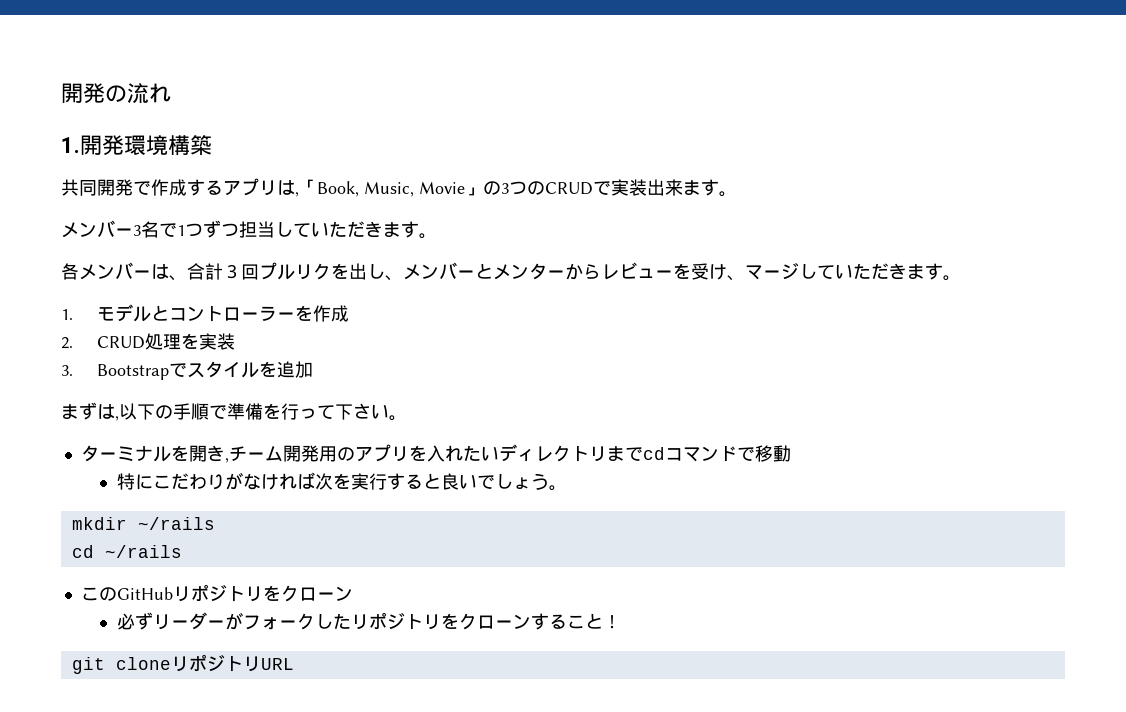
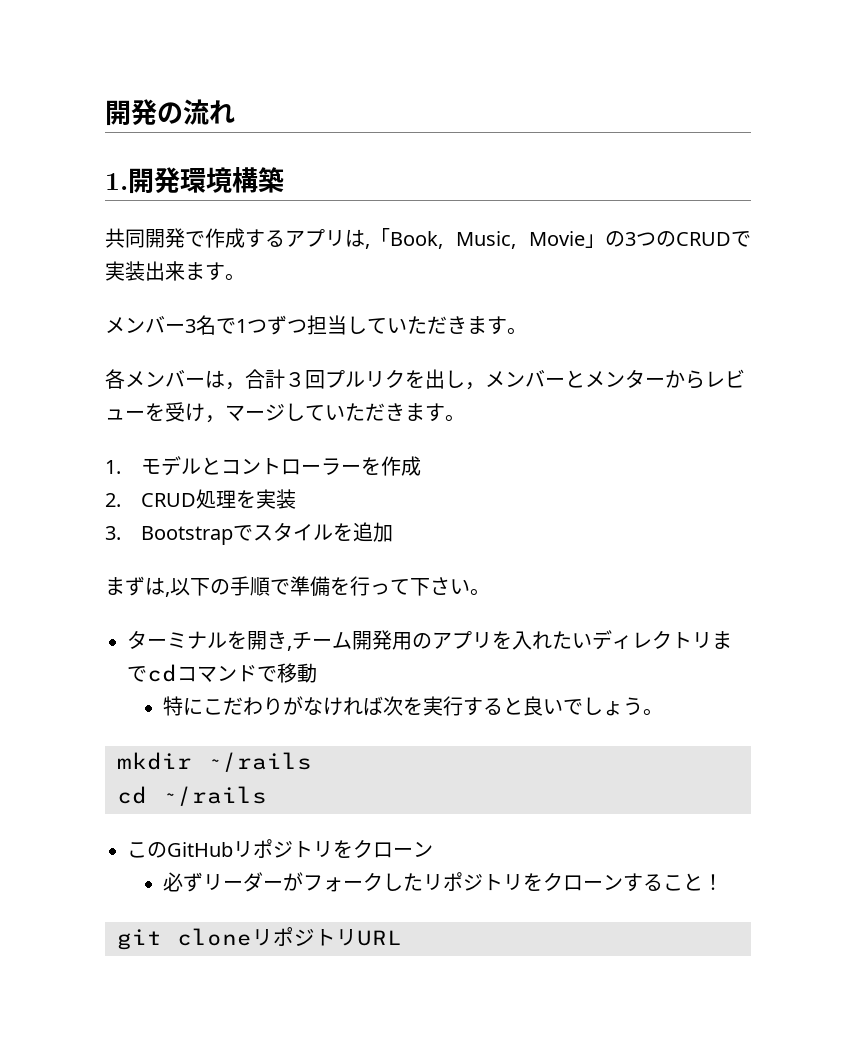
- 各メンバーは、合計３回プルリクを出し、メンバーとメンターからレビューを受け、マージしていただきます。
+ 各メンバーは，合計３回プルリクを出し，メンバーとメンターからレビューを受け，マージしていただきます。

